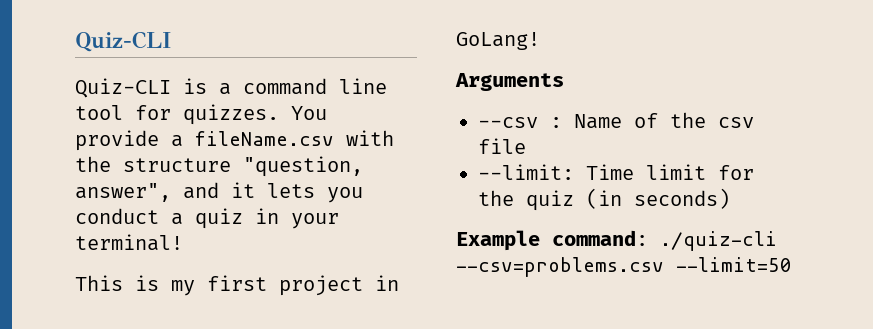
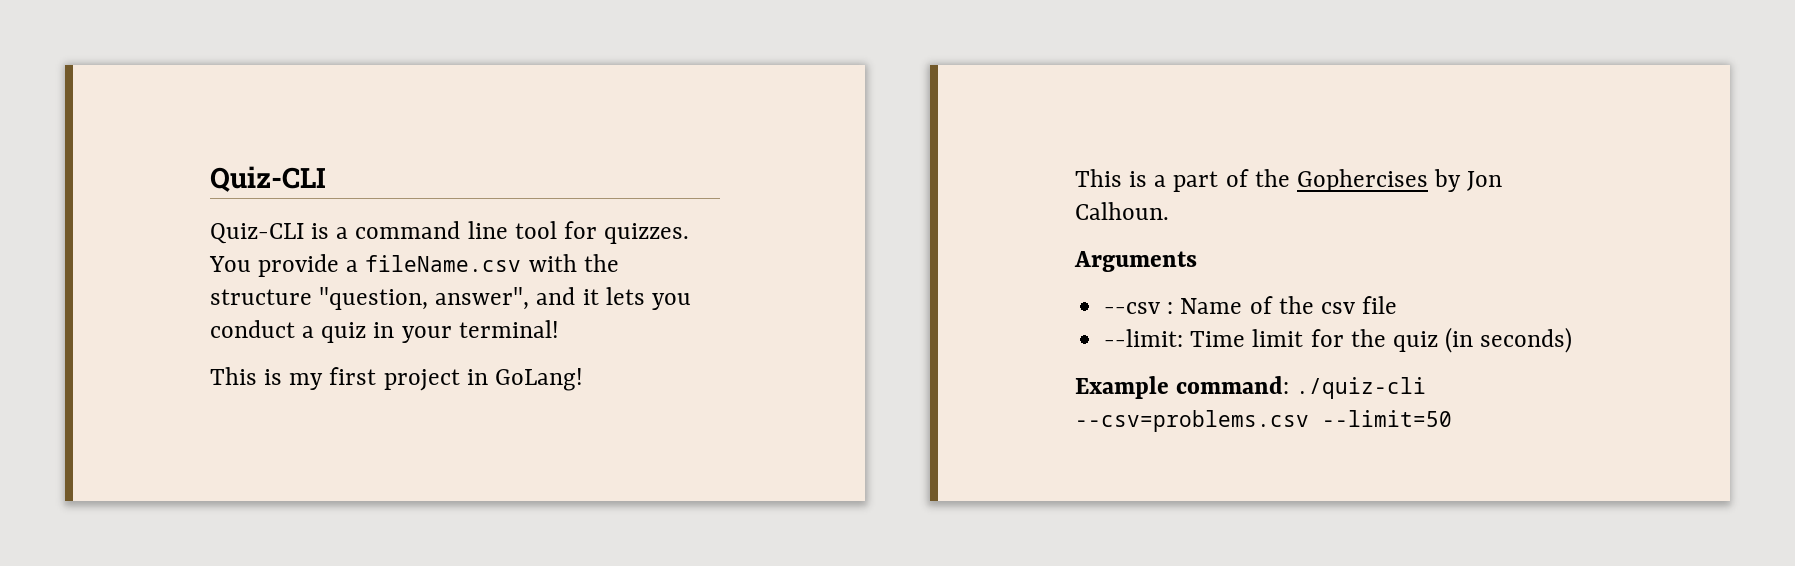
+ This is a part of the Gophercises by Jon Calhoun.

